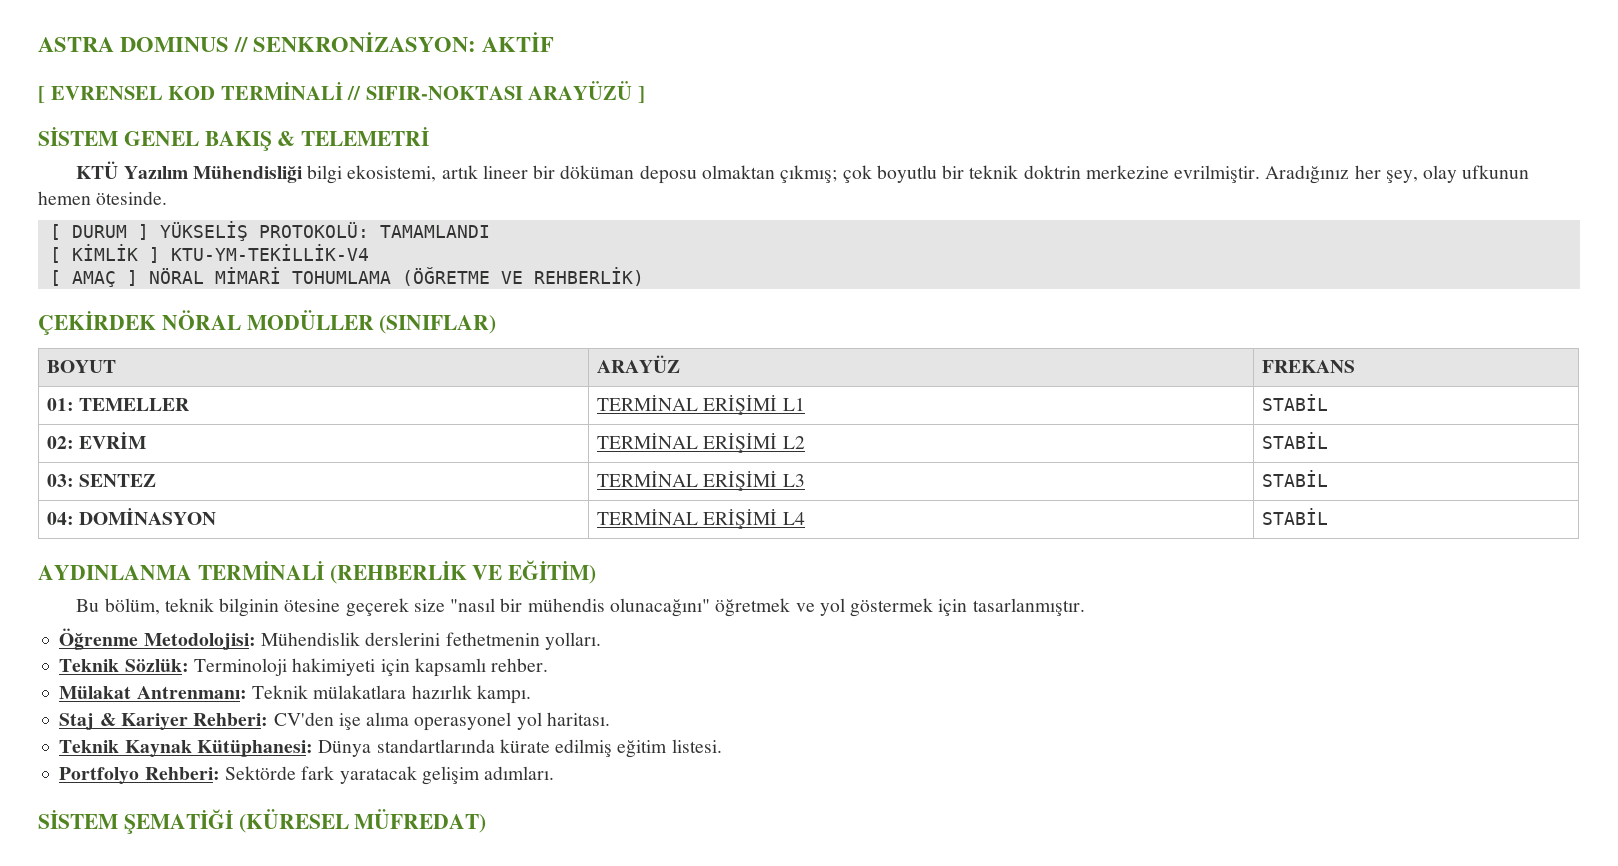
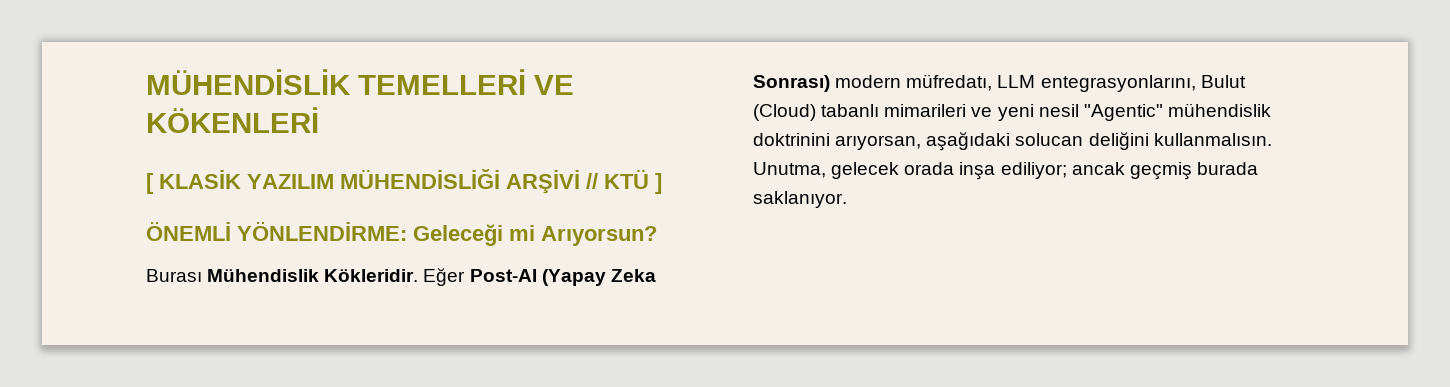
- ASTRA DOMINUS // SENKRONİZASYON: AKTİF
- [ EVRENSEL KOD TERMİNALİ // SIFIR-NOKTASI ARAYÜZÜ ]
- SİSTEM GENEL BAKIŞ & TELEMETRİ
- KTÜ Yazılım Mühendisliği bilgi ekosistemi, artık lineer bir döküman deposu olmaktan çıkmış; çok boyutlu bir teknik doktrin merkezine evrilmiştir. Aradığınız her şey, olay ufkunun hemen ötesinde.
- [ DURUM ] YÜKSELİŞ PROTOKOLÜ: TAMAMLANDI
- [ KİMLİK ] KTU-YM-TEKİLLİK-V4
- [ AMAÇ ] NÖRAL MİMARİ TOHUMLAMA (ÖĞRETME VE REHBERLİK)
- ÇEKİRDEK NÖRAL MODÜLLER (SINIFLAR)
- BOYUT | ARAYÜZ | FREKANS
- 01: TEMELLER | TERMİNAL ERİŞİMİ L1 | STABİL
- 02: EVRİM | TERMİNAL ERİŞİMİ L2 | STABİL
- 03: SENTEZ | TERMİNAL ERİŞİMİ L3 | STABİL
- 04: DOMİNASYON | TERMİNAL ERİŞİMİ L4 | STABİL
- AYDINLANMA TERMİNALİ (REHBERLİK VE EĞİTİM)
- Bu bölüm, teknik bilginin ötesine geçerek size "nasıl bir mühendis olunacağını" öğretmek ve yol göstermek için tasarlanmıştır.
- Öğrenme Metodolojisi: Mühendislik derslerini fethetmenin yolları.
- Teknik Sözlük: Terminoloji hakimiyeti için kapsamlı rehber.
- Mülakat Antrenmanı: Teknik mülakatlara hazırlık kampı.
- Staj & Kariyer Rehberi: CV'den işe alıma operasyonel yol haritası.
- Teknik Kaynak Kütüphanesi: Dünya standartlarında kürate edilmiş eğitim listesi.
- Portfolyo Rehberi: Sektörde fark yaratacak gelişim adımları.
- SİSTEM ŞEMATİĞİ (KÜRESEL MÜFREDAT)
+ MÜHENDİSLİK TEMELLERİ VE KÖKENLERİ
+ [ KLASİK YAZILIM MÜHENDİSLİĞİ ARŞİVİ // KTÜ ]
+ ÖNEMLİ YÖNLENDİRME: Geleceği mi Arıyorsun?
+ Burası Mühendislik Kökleridir. Eğer Post-AI (Yapay Zeka Sonrası) modern müfredatı, LLM entegrasyonlarını, Bulut (Cloud) tabanlı mimarileri ve yeni nesil "Agentic" mühendislik doktrinini arıyorsan, aşağıdaki solucan deliğini kullanmalısın. Unutma, gelecek orada inşa ediliyor; ancak geçmiş burada saklanıyor.

